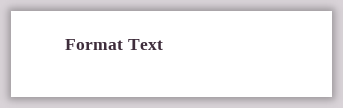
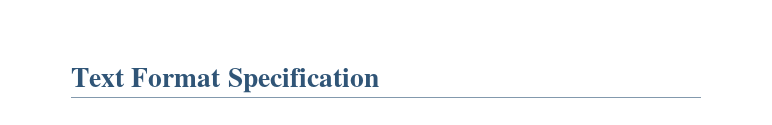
- Format Text
+ Text Format Specification

